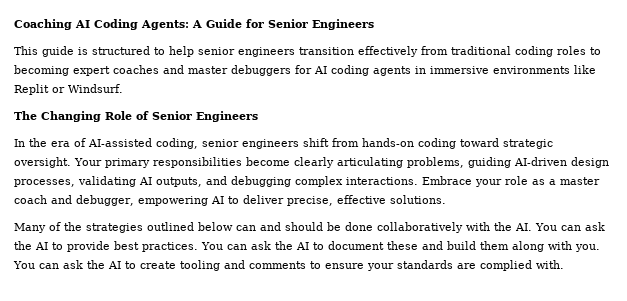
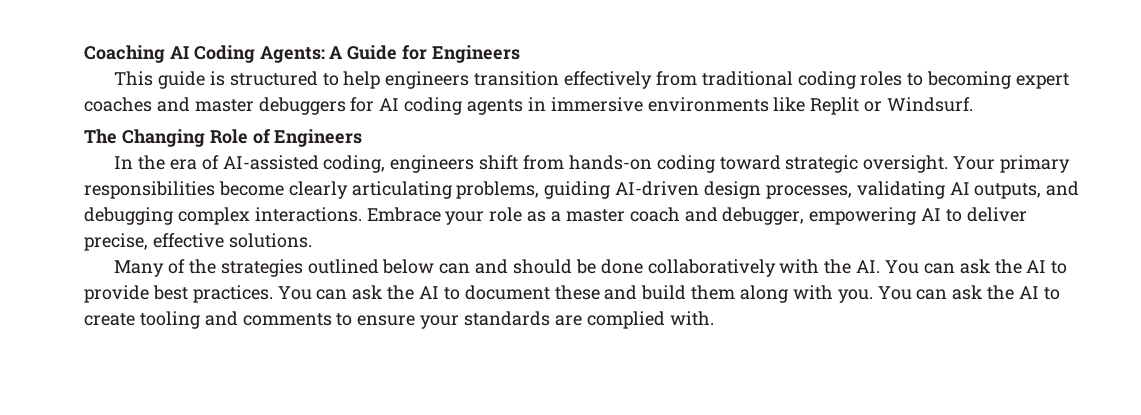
- Coaching AI Coding Agents: A Guide for Senior Engineers
+ Coaching AI Coding Agents: A Guide for Engineers
- This guide is structured to help senior engineers transition effectively from traditional coding roles to becoming expert coaches and master debuggers for AI coding agents in immersive environments like Replit or Windsurf.
+ This guide is structured to help engineers transition effectively from traditional coding roles to becoming expert coaches and master debuggers for AI coding agents in immersive environments like Replit or Windsurf.
- The Changing Role of Senior Engineers
+ The Changing Role of Engineers
- In the era of AI-assisted coding, senior engineers shift from hands-on coding toward strategic oversight.
+ In the era of AI-assisted coding, engineers shift from hands-on coding toward strategic oversight.

